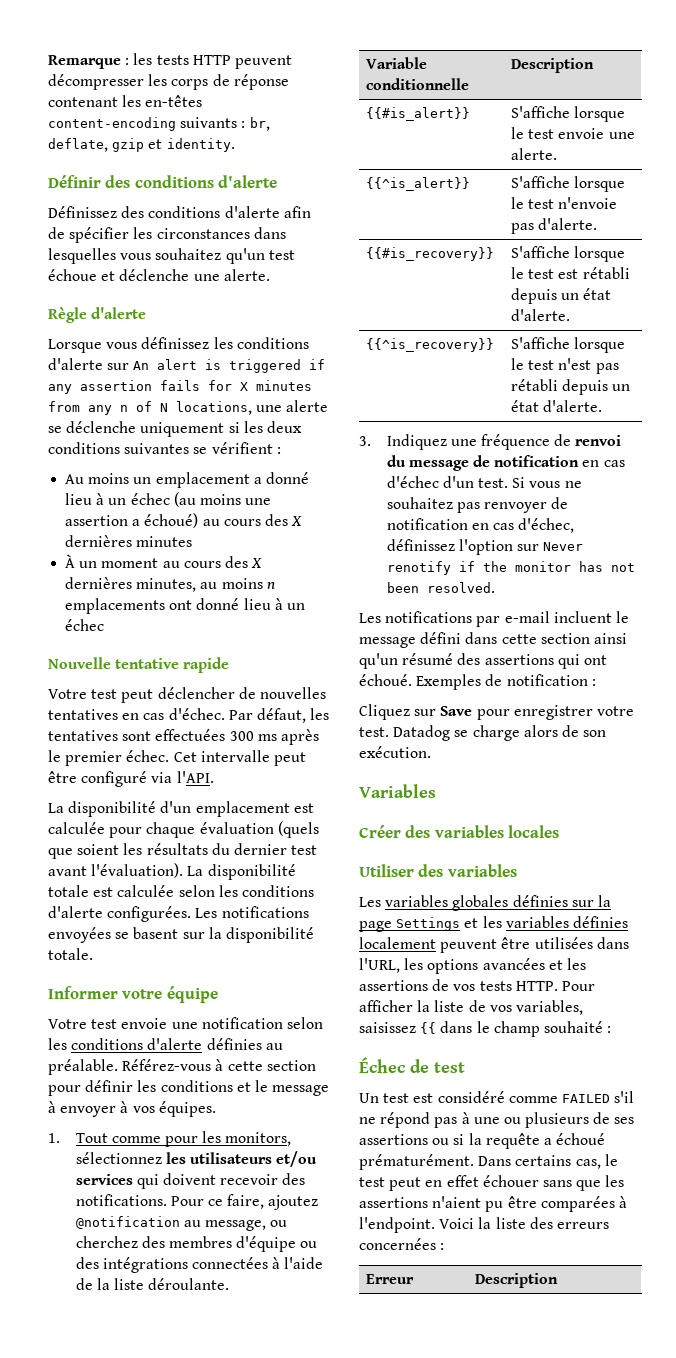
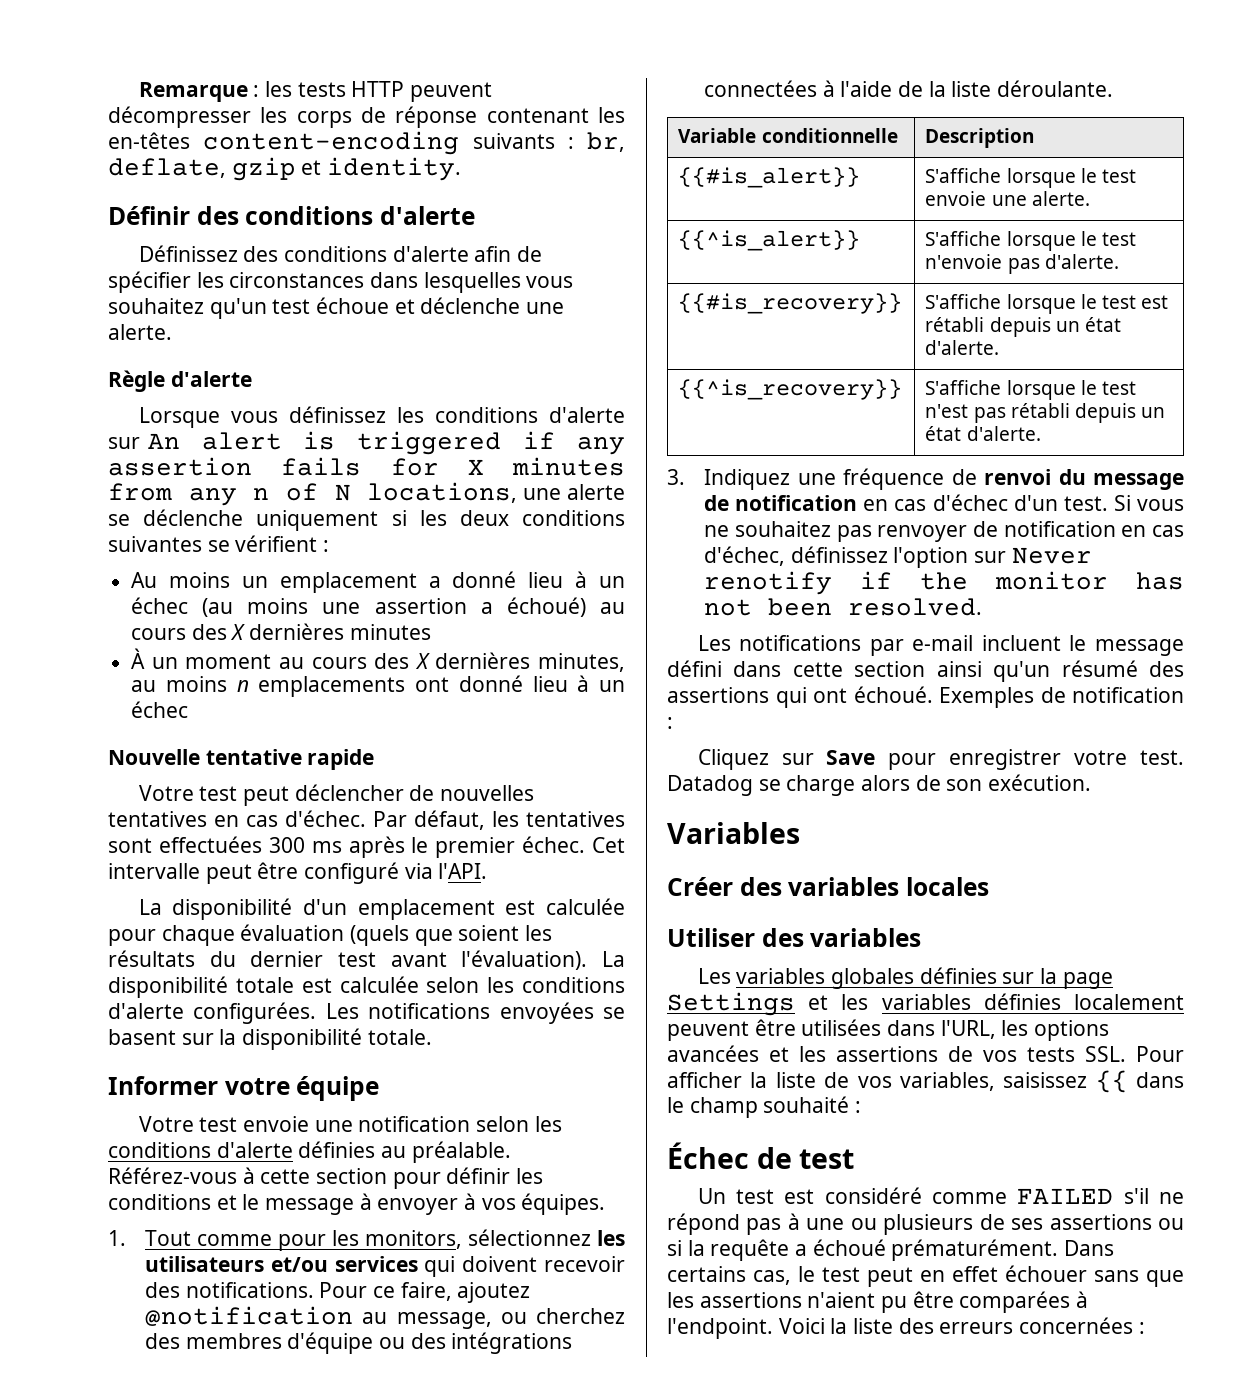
- Les variables globales définies sur la page Settings et les variables définies localement peuvent être utilisées dans l'URL, les options avancées et les assertions de vos tests HTTP. Pour afficher la liste de vos variables, saisissez {{ dans le champ souhaité :
+ Les variables globales définies sur la page Settings et les variables définies localement peuvent être utilisées dans l'URL, les options avancées et les assertions de vos tests SSL. Pour afficher la liste de vos variables, saisissez {{ dans le champ souhaité :
- Erreur | Description

